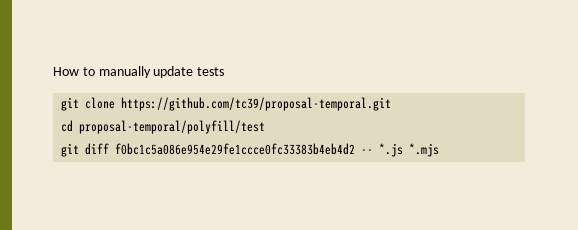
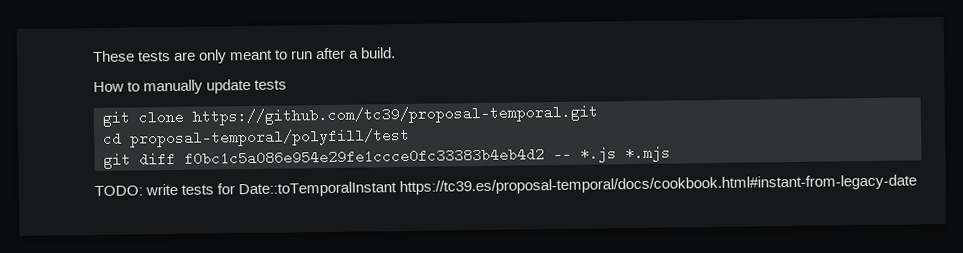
+ These tests are only meant to run after a build.
+ TODO: write tests for Date::toTemporalInstant https://tc39.es/proposal-temporal/docs/cookbook.html#instant-from-legacy-date

